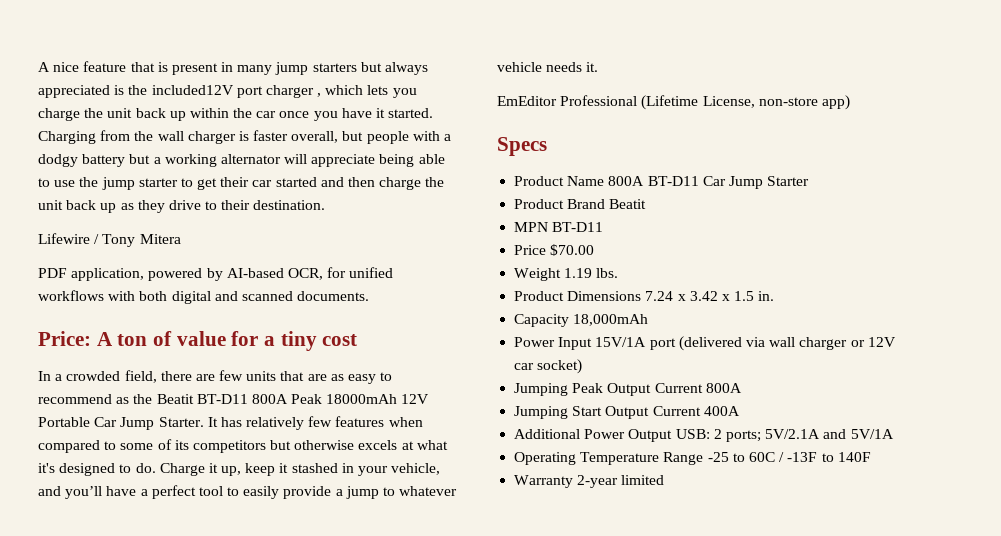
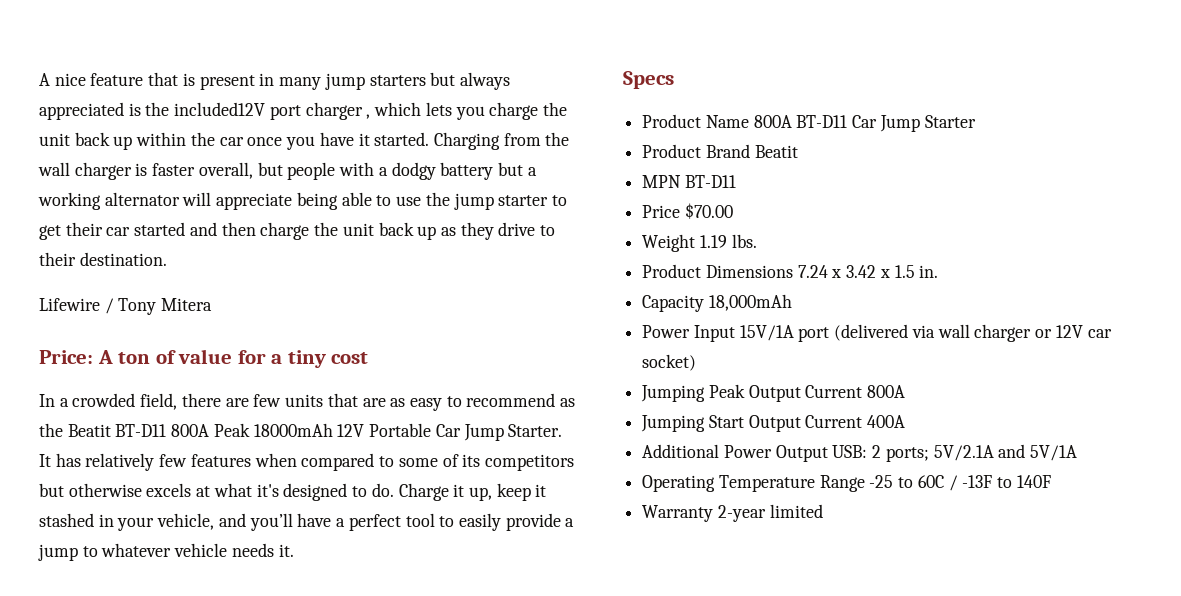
- PDF application, powered by AI-based OCR, for unified workflows with both digital and scanned documents.
- EmEditor Professional (Lifetime License, non-store app)

